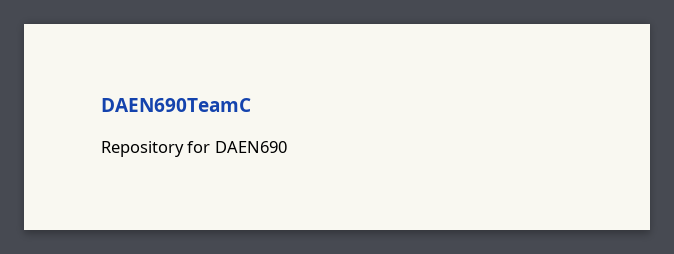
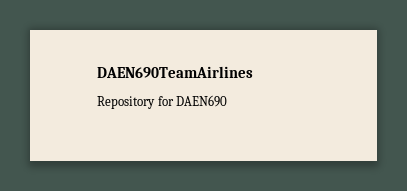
- DAEN690TeamC
+ DAEN690TeamAirlines

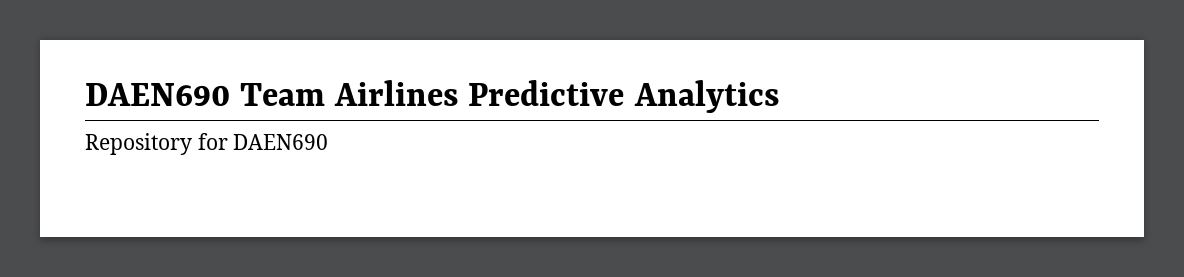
- DAEN690TeamAirlines
+ DAEN690 Team Airlines Predictive Analytics

